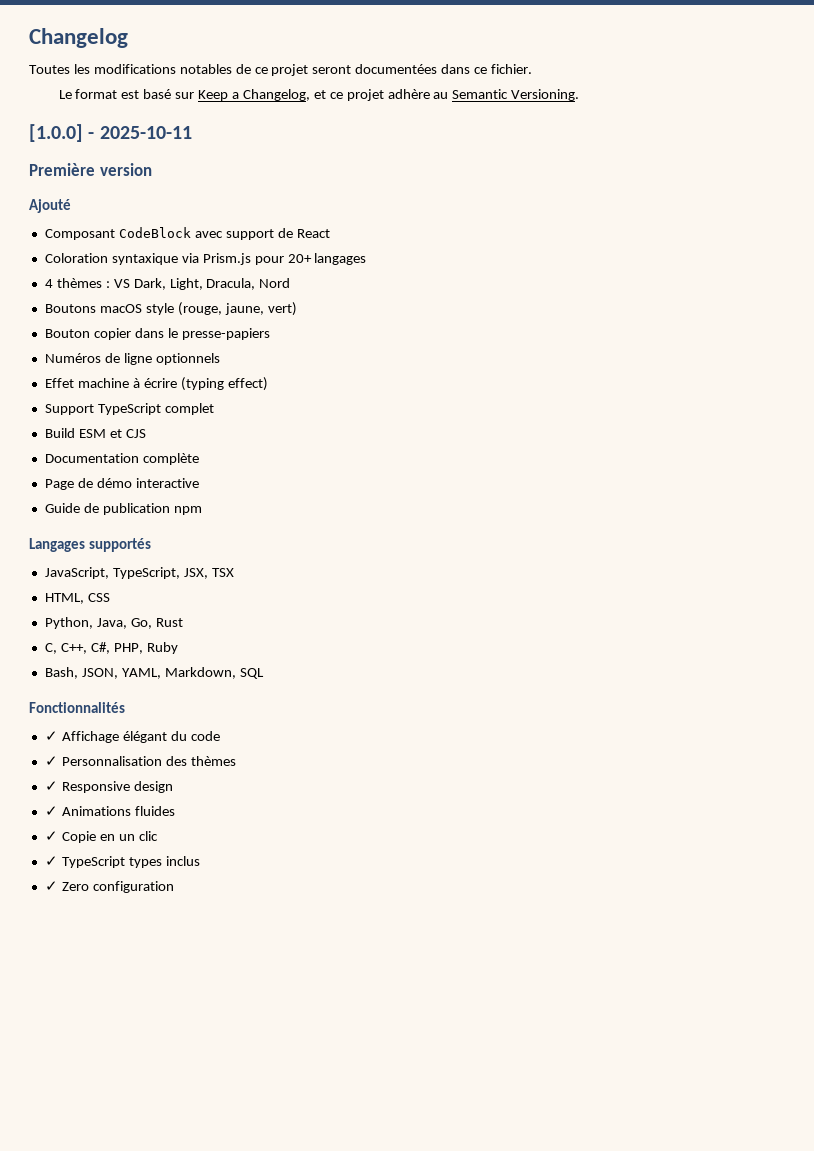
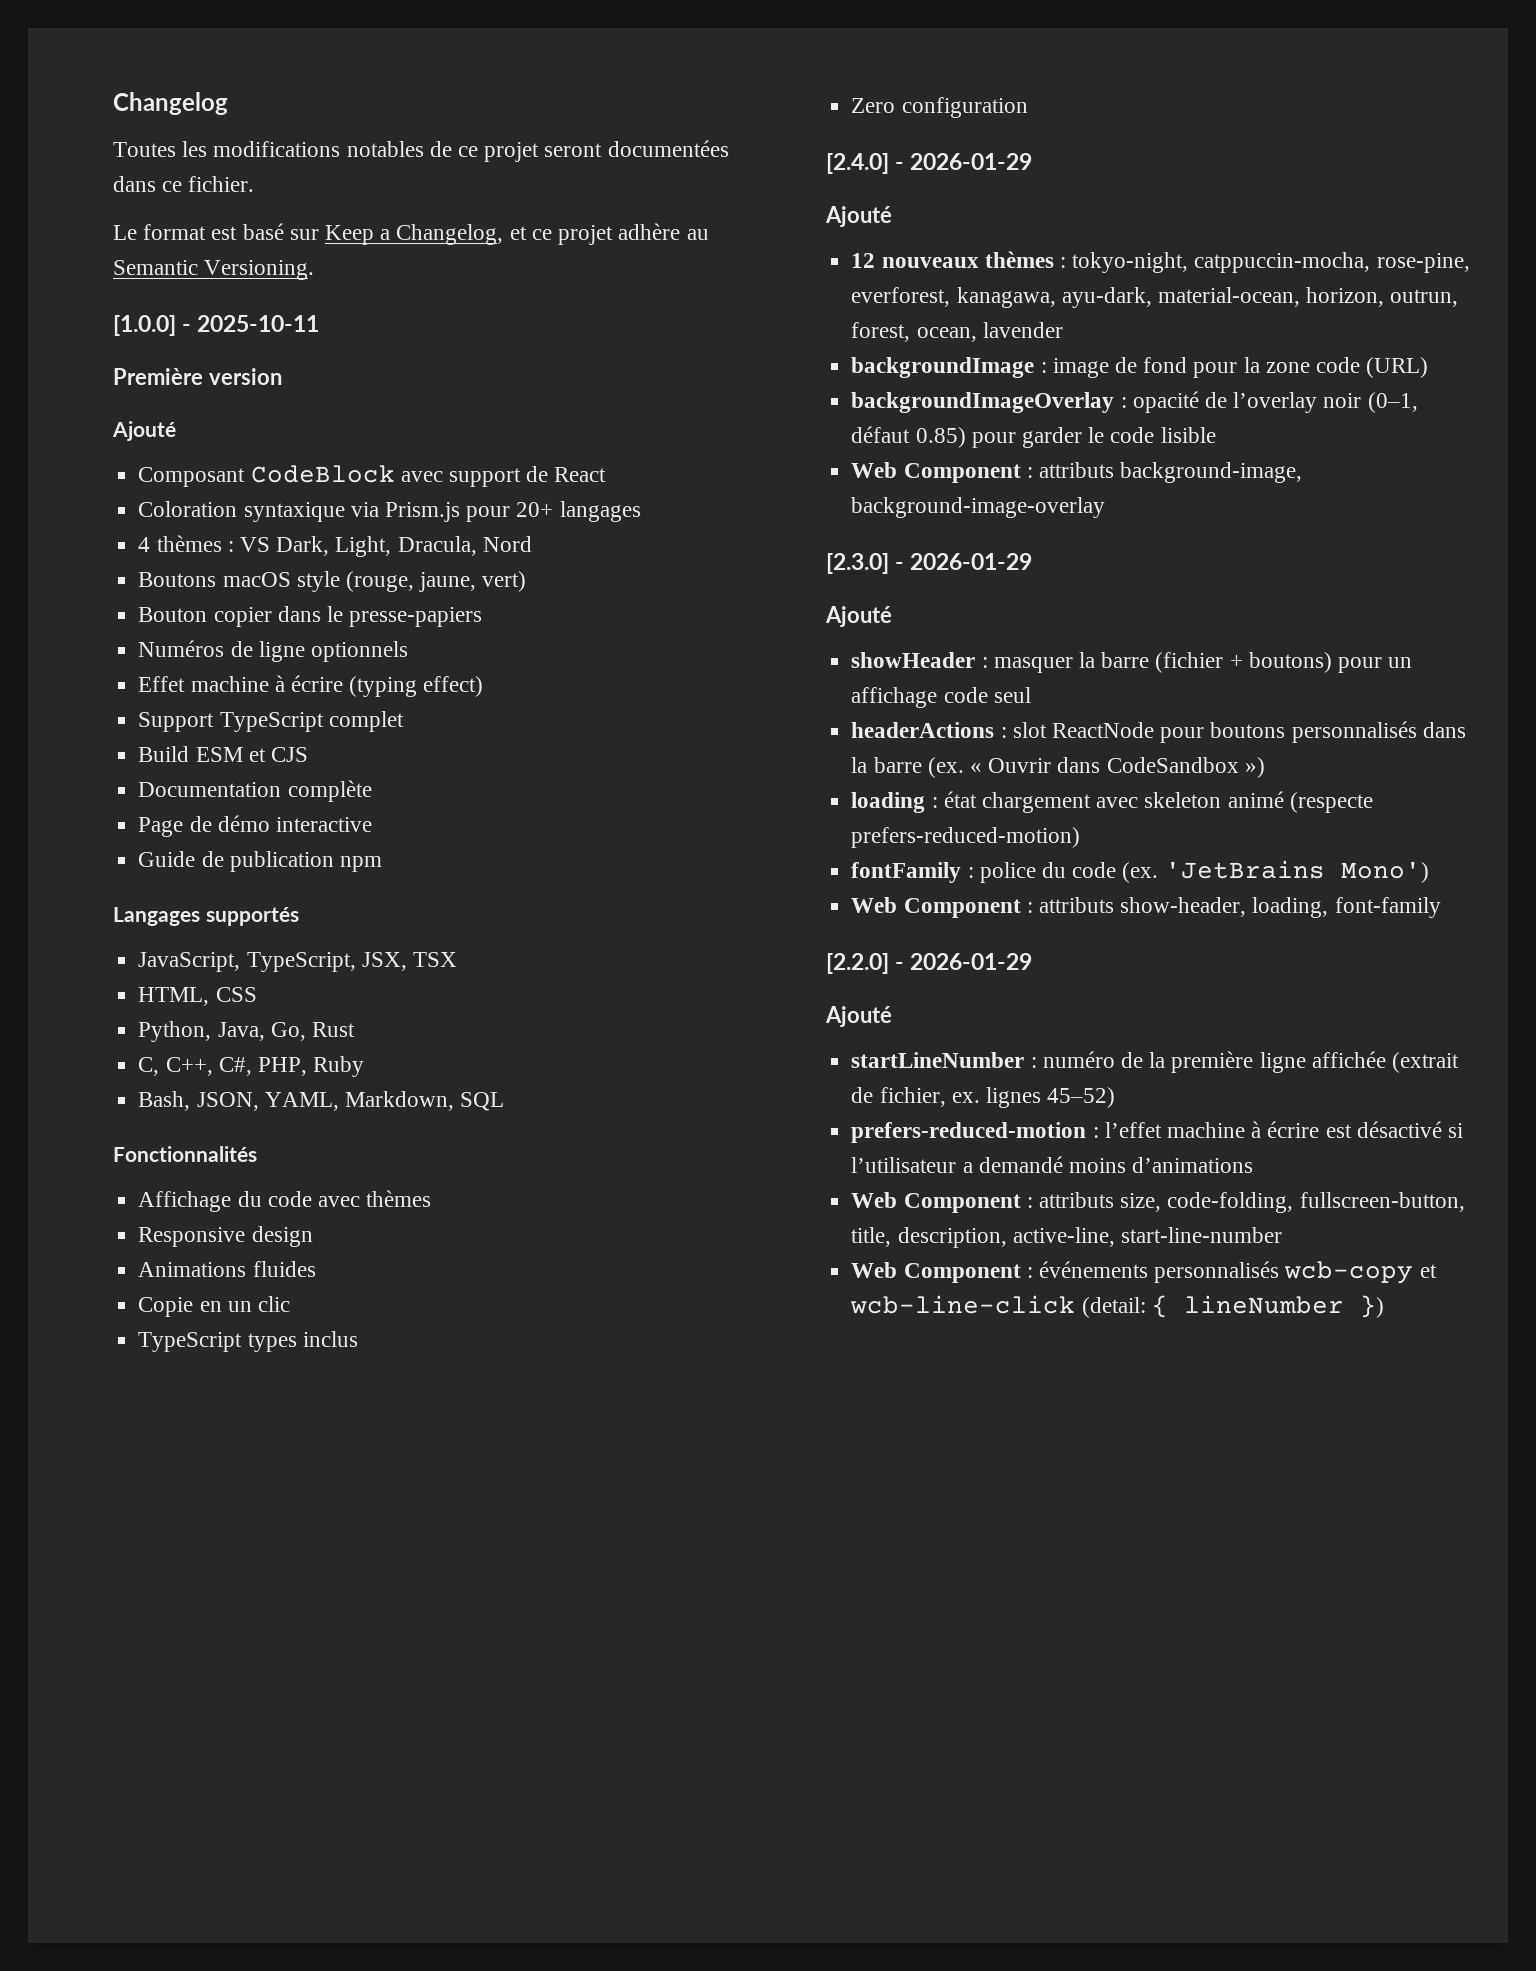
- ✓ Affichage élégant du code
- ✓ Personnalisation des thèmes
+ Affichage du code avec thèmes
- ✓ Responsive design
+ Responsive design
- ✓ Animations fluides
+ Animations fluides
- ✓ Copie en un clic
+ Copie en un clic
- ✓ TypeScript types inclus
+ TypeScript types inclus
- ✓ Zero configuration
+ Zero configuration
+ [2.4.0] - 2026-01-29
+ Ajouté
+ 12 nouveaux thèmes : tokyo-night, catppuccin-mocha, rose-pine, everforest, kanagawa, ayu-dark, material-ocean, horizon, outrun, forest, ocean, lavender
+ backgroundImage : image de fond pour la zone code (URL)
+ backgroundImageOverlay : opacité de l’overlay noir (0–1, défaut 0.85) pour garder le code lisible
+ Web Component : attributs background-image, background-image-overlay
+ [2.3.0] - 2026-01-29
+ Ajouté
+ showHeader : masquer la barre (fichier + boutons) pour un affichage code seul
+ headerActions : slot ReactNode pour boutons personnalisés dans la barre (ex. « Ouvrir dans CodeSandbox »)
+ loading : état chargement avec skeleton animé (respecte prefers-reduced-motion)
+ fontFamily : police du code (ex. 'JetBrains Mono')
+ Web Component : attributs show-header, loading, font-family
+ [2.2.0] - 2026-01-29
+ Ajouté
+ startLineNumber : numéro de la première ligne affichée (extrait de fichier, ex. lignes 45–52)
+ prefers-reduced-motion : l’effet machine à écrire est désactivé si l’utilisateur a demandé moins d’animations
+ Web Component : attributs size, code-folding, fullscreen-button, title, description, active-line, start-line-number
+ Web Component : événements personnalisés wcb-copy et wcb-line-click (detail: { lineNumber })

